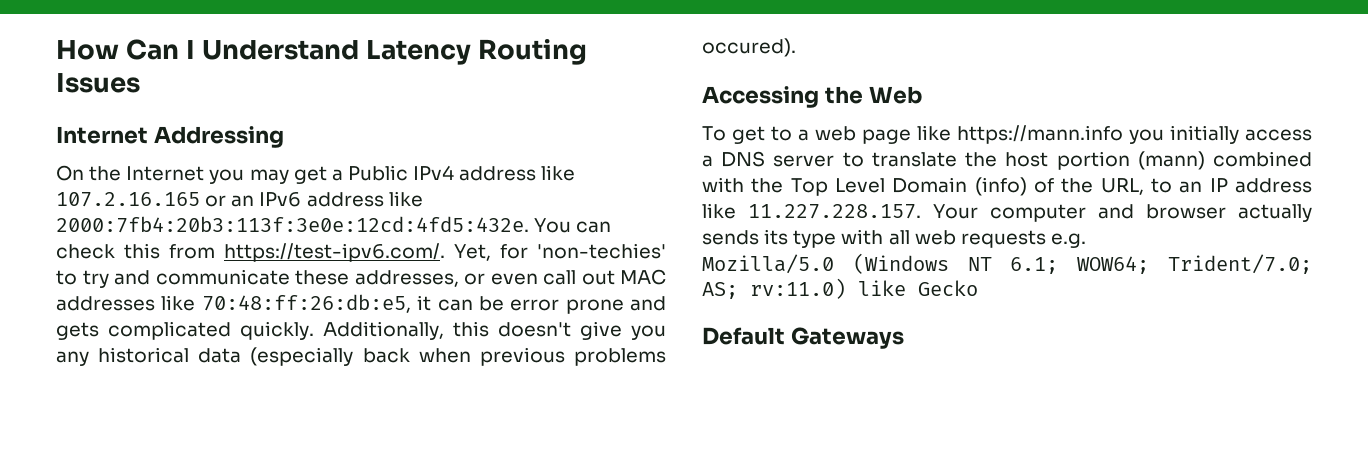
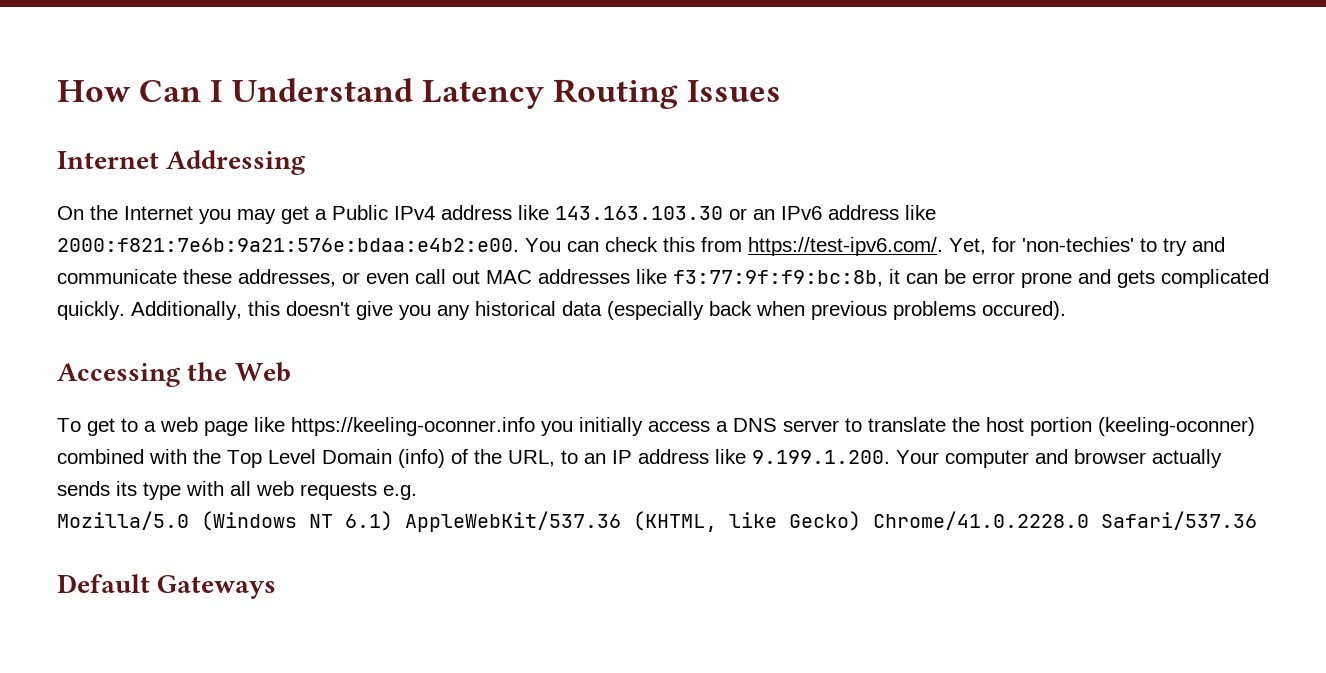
- On the Internet you may get a Public IPv4 address like 107.2.16.165 or an IPv6 address like 2000:7fb4:20b3:113f:3e0e:12cd:4fd5:432e.
+ On the Internet you may get a Public IPv4 address like 143.163.103.30 or an IPv6 address like 2000:f821:7e6b:9a21:576e:bdaa:e4b2:e00.
- You can check this from https://test-ipv6.com/. Yet, for 'non-techies' to try and communicate these addresses, or even call out MAC addresses like 70:48:ff:26:db:e5, it can be error prone and gets complicated quickly.
+ You can check this from https://test-ipv6.com/. Yet, for 'non-techies' to try and communicate these addresses, or even call out MAC addresses like f3:77:9f:f9:bc:8b, it can be error prone and gets complicated quickly.
- To get to a web page like https://mann.info you initially access a DNS server to translate the host portion (mann) combined with the Top Level Domain (info) of the URL, to an IP address like 11.227.228.157. Your computer and browser actually sends its type with all web requests e.g.
+ To get to a web page like https://keeling-oconner.info you initially access a DNS server to translate the host portion (keeling-oconner) combined with the Top Level Domain (info) of the URL, to an IP address like 9.199.1.200. Your computer and browser actually sends its type with all web requests e.g.
- Mozilla/5.0 (Windows NT 6.1; WOW64; Trident/7.0; AS; rv:11.0) like Gecko
+ Mozilla/5.0 (Windows NT 6.1) AppleWebKit/537.36 (KHTML, like Gecko) Chrome/41.0.2228.0 Safari/537.36

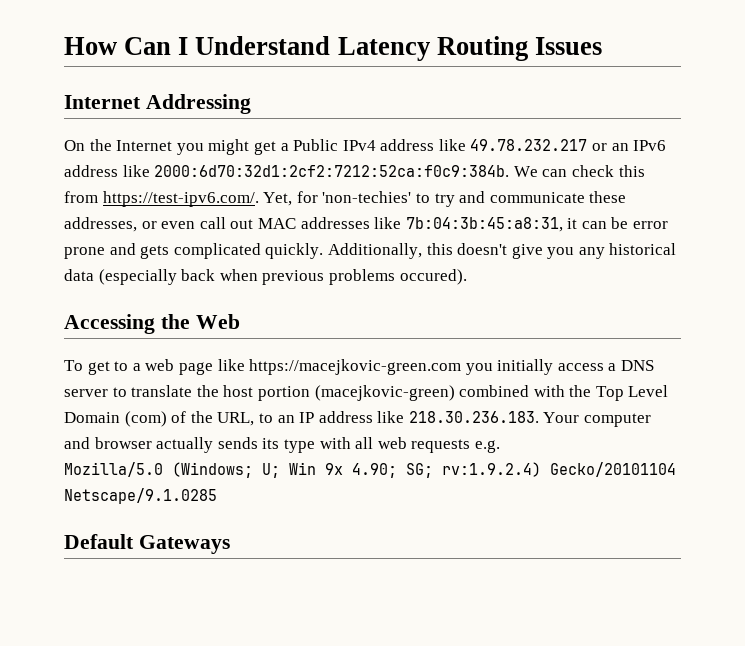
- On the Internet you may get a Public IPv4 address like 143.163.103.30 or an IPv6 address like 2000:f821:7e6b:9a21:576e:bdaa:e4b2:e00. You can check this from https://test-ipv6.com/. Yet, for 'non-techies' to try and communicate these addresses, or even call out MAC addresses like f3:77:9f:f9:bc:8b, it can be error prone and gets complicated quickly.
+ On the Internet you might get a Public IPv4 address like 49.78.232.217 or an IPv6 address like 2000:6d70:32d1:2cf2:7212:52ca:f0c9:384b. We can check this from https://test-ipv6.com/. Yet, for 'non-techies' to try and communicate these addresses, or even call out MAC addresses like 7b:04:3b:45:a8:31, it can be error prone and gets complicated quickly.
- To get to a web page like https://keeling-oconner.info you initially access a DNS server to translate the host portion (keeling-oconner) combined with the Top Level Domain (info) of the URL, to an IP address like 9.199.1.200. Your computer and browser actually sends its type with all web requests e.g.
+ To get to a web page like https://macejkovic-green.com you initially access a DNS server to translate the host portion (macejkovic-green) combined with the Top Level Domain (com) of the URL, to an IP address like 218.30.236.183. Your computer and browser actually sends its type with all web requests e.g.
- Mozilla/5.0 (Windows NT 6.1) AppleWebKit/537.36 (KHTML, like Gecko) Chrome/41.0.2228.0 Safari/537.36
+ Mozilla/5.0 (Windows; U; Win 9x 4.90; SG; rv:1.9.2.4) Gecko/20101104 Netscape/9.1.0285

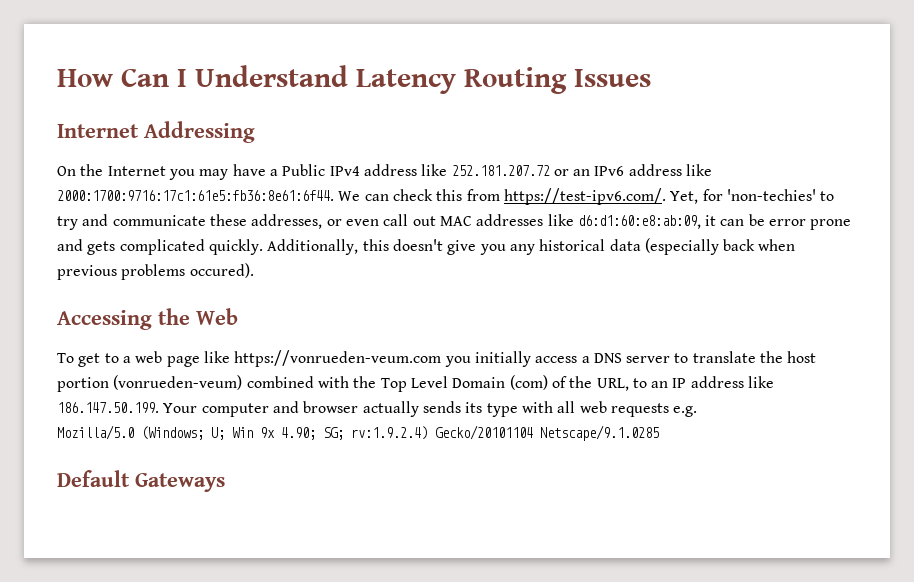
- On the Internet you might get a Public IPv4 address like 49.78.232.217 or an IPv6 address like 2000:6d70:32d1:2cf2:7212:52ca:f0c9:384b.
+ On the Internet you may have a Public IPv4 address like 252.181.207.72 or an IPv6 address like 2000:1700:9716:17c1:61e5:fb36:8e61:6f44.
- We can check this from https://test-ipv6.com/. Yet, for 'non-techies' to try and communicate these addresses, or even call out MAC addresses like 7b:04:3b:45:a8:31, it can be error prone and gets complicated quickly.
+ We can check this from https://test-ipv6.com/. Yet, for 'non-techies' to try and communicate these addresses, or even call out MAC addresses like d6:d1:60:e8:ab:09, it can be error prone and gets complicated quickly.
- To get to a web page like https://macejkovic-green.com you initially access a DNS server to translate the host portion (macejkovic-green) combined with the Top Level Domain (com) of the URL, to an IP address like 218.30.236.183. Your computer and browser actually sends its type with all web requests e.g.
+ To get to a web page like https://vonrueden-veum.com you initially access a DNS server to translate the host portion (vonrueden-veum) combined with the Top Level Domain (com) of the URL, to an IP address like 186.147.50.199. Your computer and browser actually sends its type with all web requests e.g.

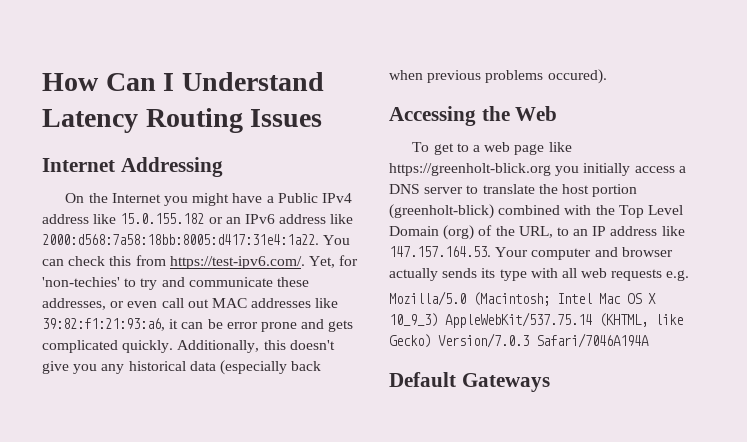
- On the Internet you may have a Public IPv4 address like 252.181.207.72 or an IPv6 address like 2000:1700:9716:17c1:61e5:fb36:8e61:6f44. We can check this from https://test-ipv6.com/. Yet, for 'non-techies' to try and communicate these addresses, or even call out MAC addresses like d6:d1:60:e8:ab:09, it can be error prone and gets complicated quickly.
+ On the Internet you might have a Public IPv4 address like 15.0.155.182 or an IPv6 address like 2000:d568:7a58:18bb:8005:d417:31e4:1a22. You can check this from https://test-ipv6.com/. Yet, for 'non-techies' to try and communicate these addresses, or even call out MAC addresses like 39:82:f1:21:93:a6, it can be error prone and gets complicated quickly.
- To get to a web page like https://vonrueden-veum.com you initially access a DNS server to translate the host portion (vonrueden-veum) combined with the Top Level Domain (com) of the URL, to an IP address like 186.147.50.199. Your computer and browser actually sends its type with all web requests e.g.
+ To get to a web page like https://greenholt-blick.org you initially access a DNS server to translate the host portion (greenholt-blick) combined with the Top Level Domain (org) of the URL, to an IP address like 147.157.164.53. Your computer and browser actually sends its type with all web requests e.g.
- Mozilla/5.0 (Windows; U; Win 9x 4.90; SG; rv:1.9.2.4) Gecko/20101104 Netscape/9.1.0285
+ Mozilla/5.0 (Macintosh; Intel Mac OS X 10_9_3) AppleWebKit/537.75.14 (KHTML, like Gecko) Version/7.0.3 Safari/7046A194A

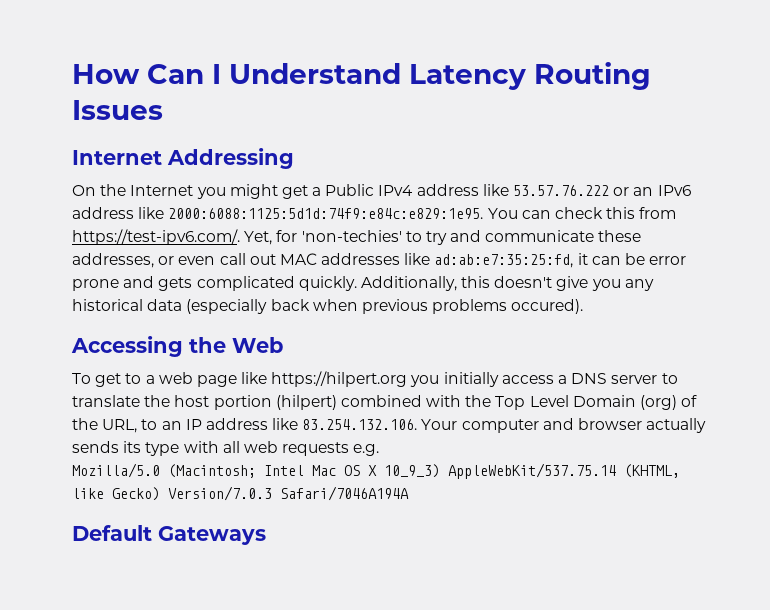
- On the Internet you might have a Public IPv4 address like 15.0.155.182 or an IPv6 address like 2000:d568:7a58:18bb:8005:d417:31e4:1a22.
+ On the Internet you might get a Public IPv4 address like 53.57.76.222 or an IPv6 address like 2000:6088:1125:5d1d:74f9:e84c:e829:1e95.
- You can check this from https://test-ipv6.com/. Yet, for 'non-techies' to try and communicate these addresses, or even call out MAC addresses like 39:82:f1:21:93:a6, it can be error prone and gets complicated quickly.
+ You can check this from https://test-ipv6.com/. Yet, for 'non-techies' to try and communicate these addresses, or even call out MAC addresses like ad:ab:e7:35:25:fd, it can be error prone and gets complicated quickly.
- To get to a web page like https://greenholt-blick.org you initially access a DNS server to translate the host portion (greenholt-blick) combined with the Top Level Domain (org) of the URL, to an IP address like 147.157.164.53. Your computer and browser actually sends its type with all web requests e.g.
+ To get to a web page like https://hilpert.org you initially access a DNS server to translate the host portion (hilpert) combined with the Top Level Domain (org) of the URL, to an IP address like 83.254.132.106. Your computer and browser actually sends its type with all web requests e.g.

